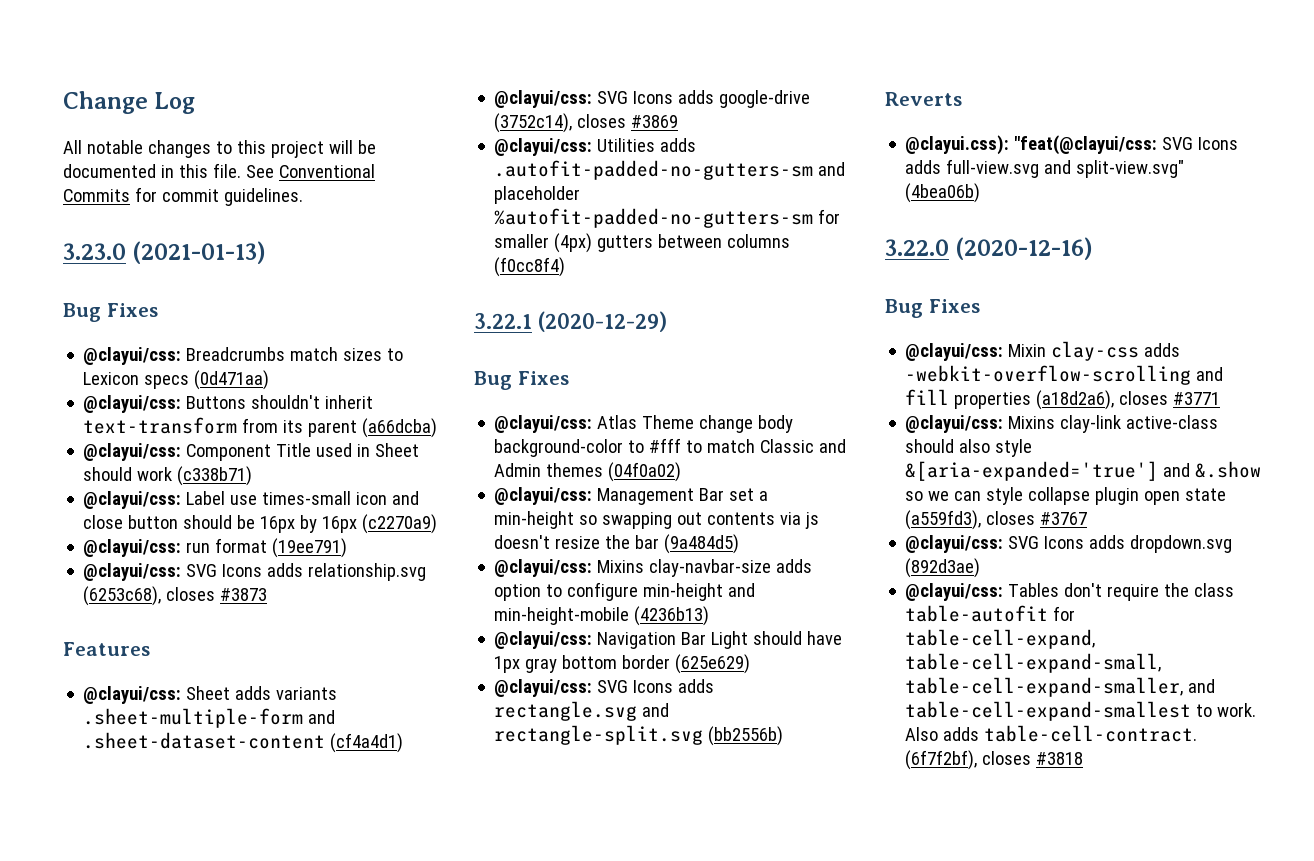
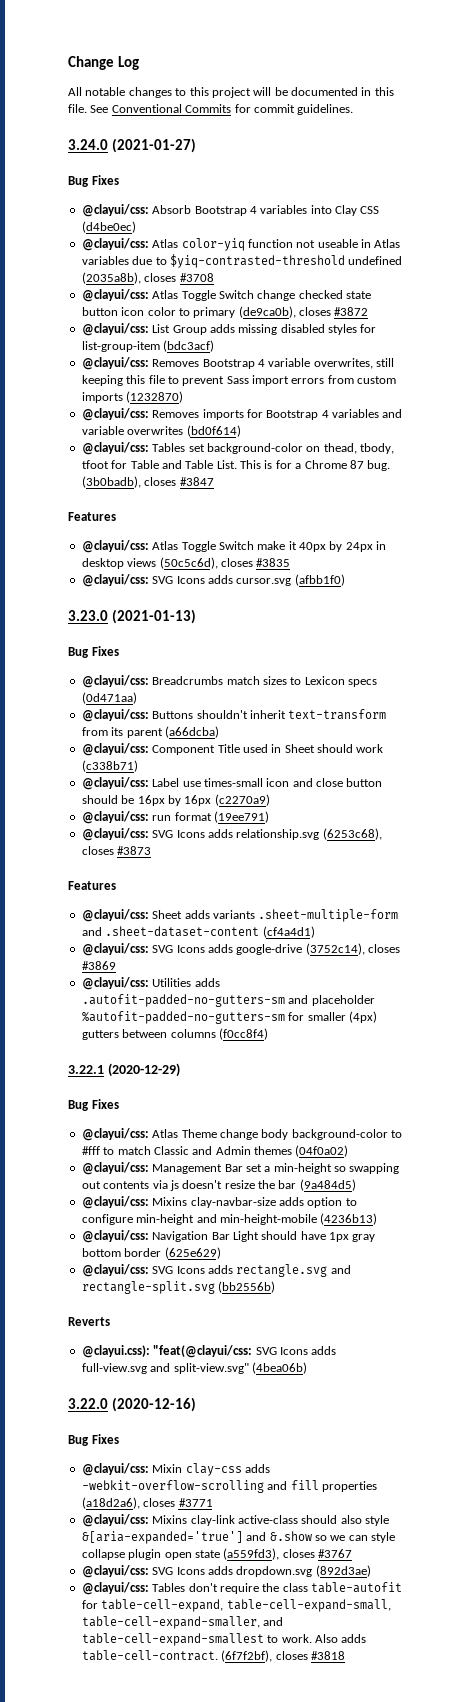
+ 3.24.0 (2021-01-27)
+ Bug Fixes
+ @clayui/css: Absorb Bootstrap 4 variables into Clay CSS (d4be0ec)
+ @clayui/css: Atlas color-yiq function not useable in Atlas variables due to $yiq-contrasted-threshold undefined (2035a8b), closes #3708
+ @clayui/css: Atlas Toggle Switch change checked state button icon color to primary (de9ca0b), closes #3872
+ @clayui/css: List Group adds missing disabled styles for list-group-item (bdc3acf)
+ @clayui/css: Removes Bootstrap 4 variable overwrites, still keeping this file to prevent Sass import errors from custom imports (1232870)
+ @clayui/css: Removes imports for Bootstrap 4 variables and variable overwrites (bd0f614)
+ @clayui/css: Tables set background-color on thead, tbody, tfoot for Table and Table List. This is for a Chrome 87 bug. (3b0badb), closes #3847
+ Features
+ @clayui/css: Atlas Toggle Switch make it 40px by 24px in desktop views (50c5c6d), closes #3835
+ @clayui/css: SVG Icons adds cursor.svg (afbb1f0)

